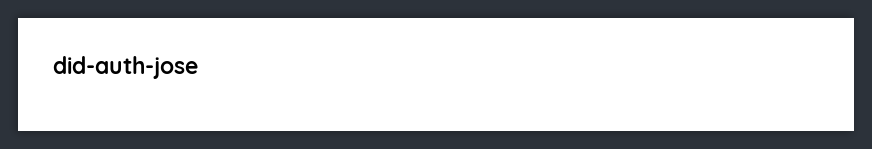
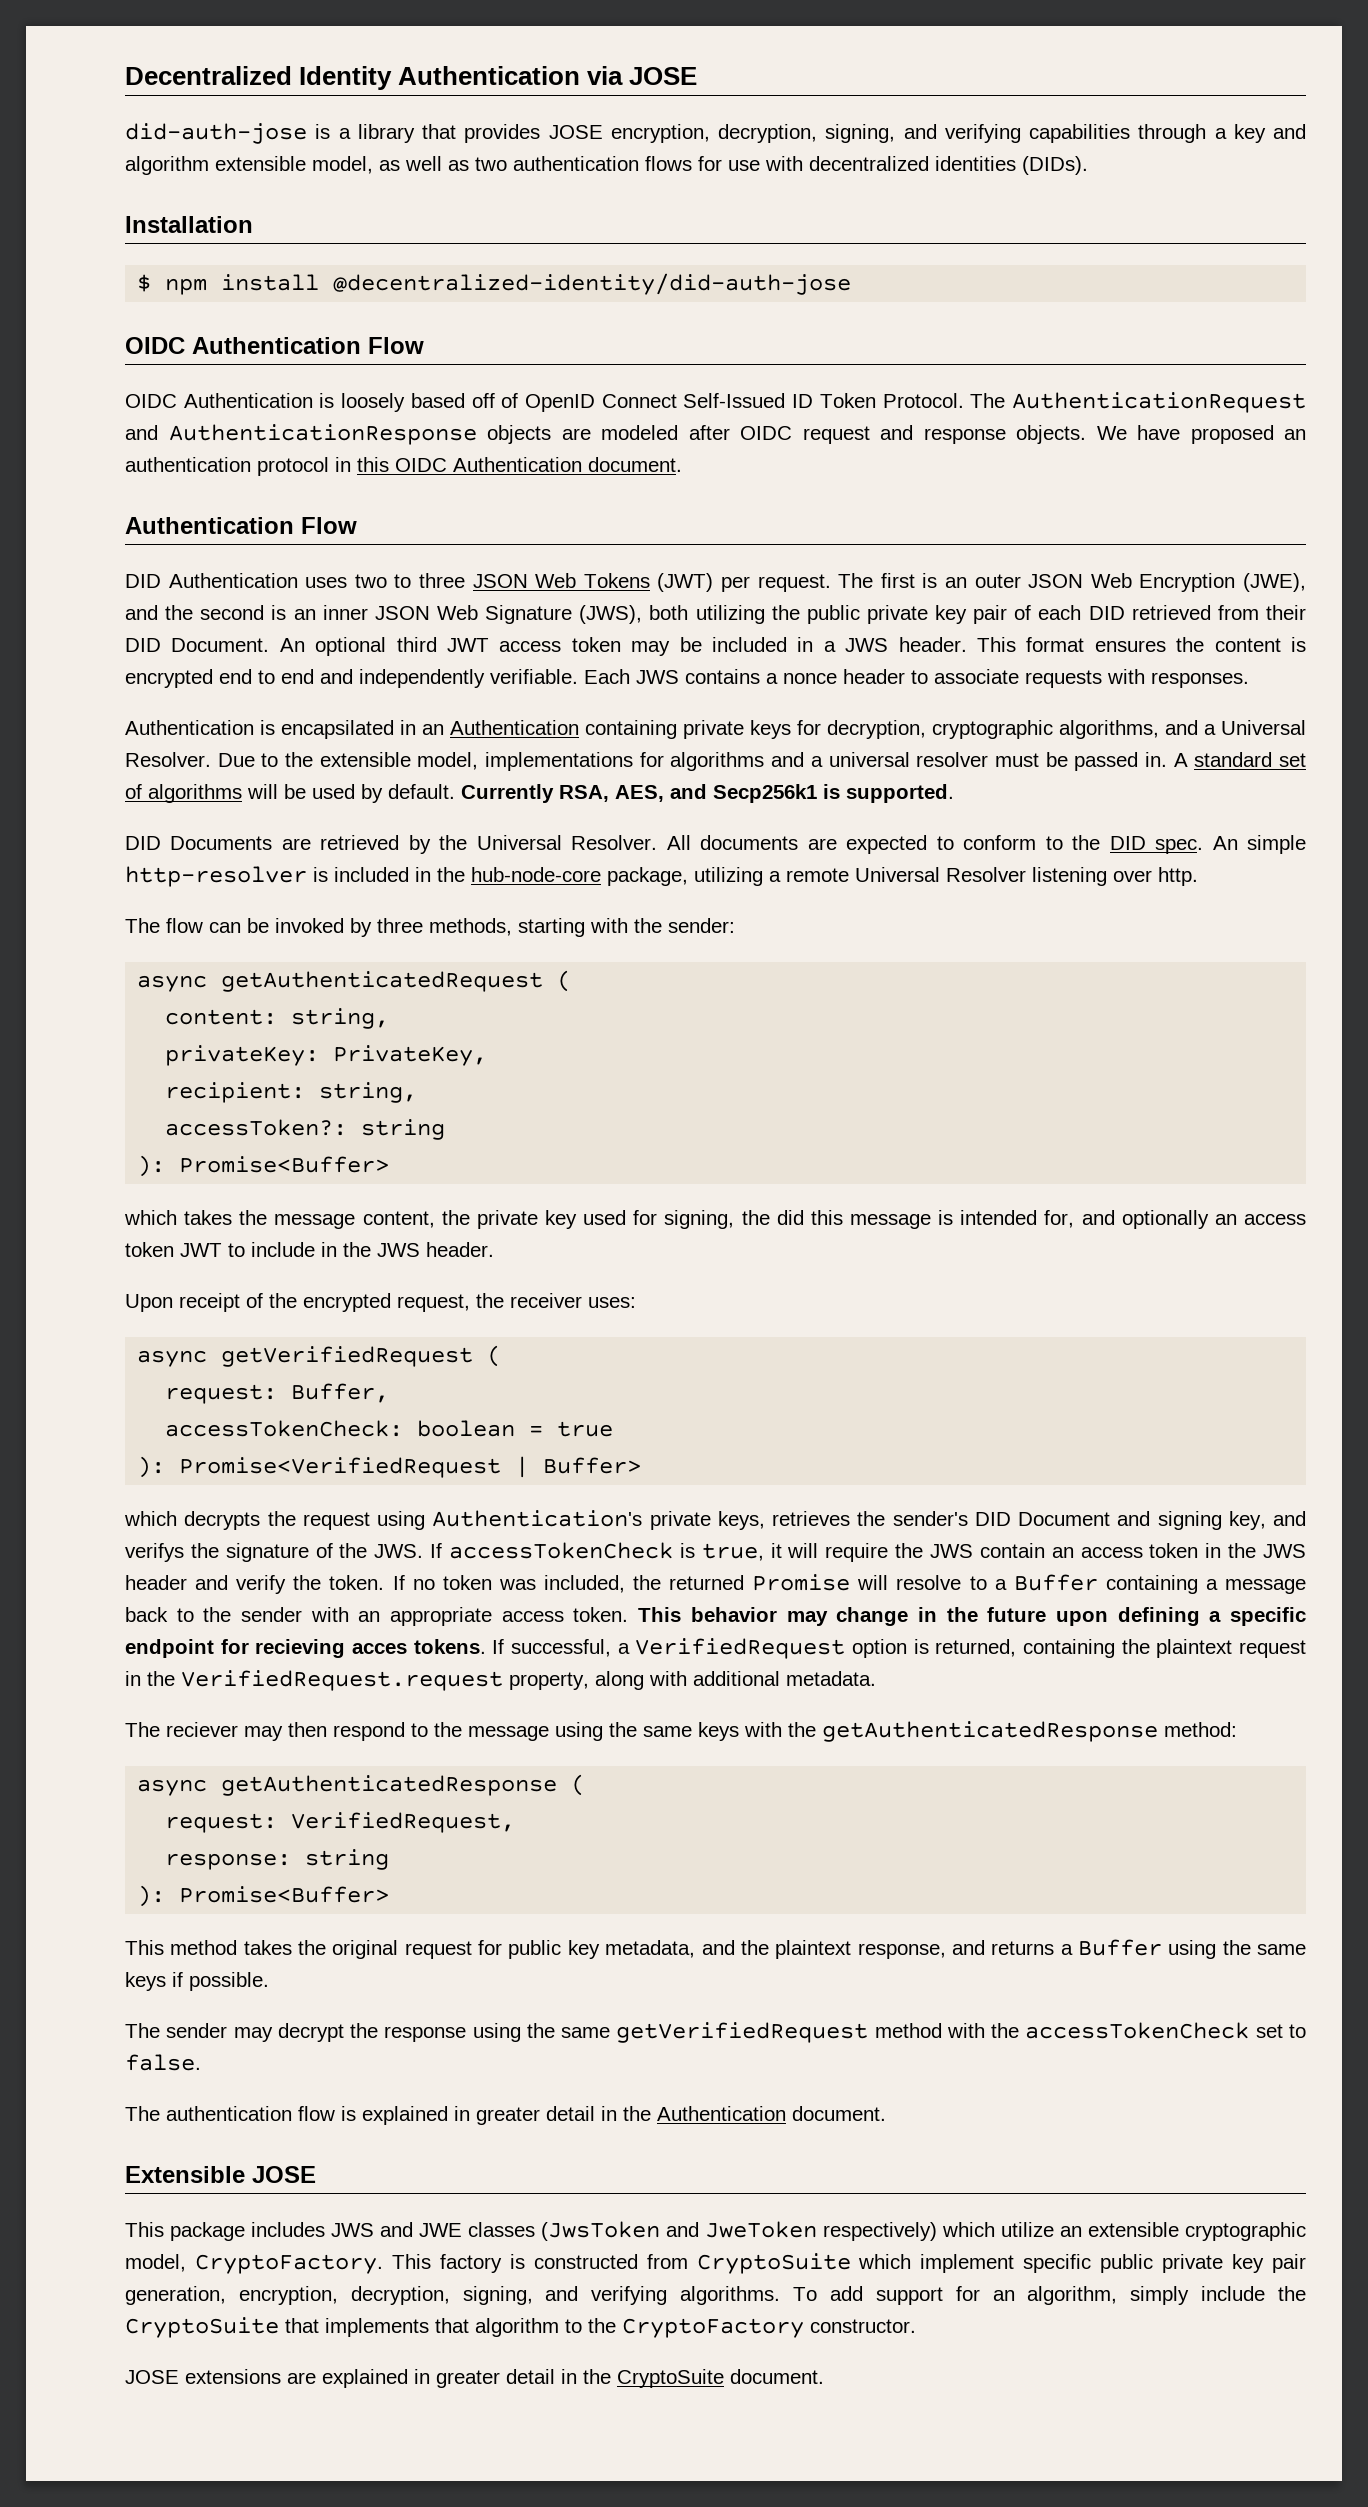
- did-auth-jose
+ Decentralized Identity Authentication via JOSE
+ did-auth-jose is a library that provides JOSE encryption, decryption, signing, and verifying capabilities through a key and algorithm extensible model, as well as two authentication flows for use with decentralized identities (DIDs).
+ Installation
+ $ npm install @decentralized-identity/did-auth-jose
+ OIDC Authentication Flow
+ OIDC Authentication is loosely based off of OpenID Connect Self-Issued ID Token Protocol. The AuthenticationRequest and AuthenticationResponse objects are modeled after OIDC request and response objects. We have proposed an authentication protocol in this OIDC Authentication document.
+ Authentication Flow
+ DID Authentication uses two to three JSON Web Tokens (JWT) per request. The first is an outer JSON Web Encryption (JWE), and the second is an inner JSON Web Signature (JWS), both utilizing the public private key pair of each DID retrieved from their DID Document. An optional third JWT access token may be included in a JWS header. This format ensures the content is encrypted end to end and independently verifiable. Each JWS contains a nonce header to associate requests with responses.
+ Authentication is encapsilated in an Authentication containing private keys for decryption, cryptographic algorithms, and a Universal Resolver. Due to the extensible model, implementations for algorithms and a universal resolver must be passed in. A standard set of algorithms will be used by default. Currently RSA, AES, and Secp256k1 is supported.
+ DID Documents are retrieved by the Universal Resolver. All documents are expected to conform to the DID spec. An simple http-resolver is included in the hub-node-core package, utilizing a remote Universal Resolver listening over http.
+ The flow can be invoked by three methods, starting with the sender:
+ async getAuthenticatedRequest (
+ content: string,
+ privateKey: PrivateKey,
+ recipient: string,
+ accessToken?: string
+ ): Promise<Buffer>
+ which takes the message content, the private key used for signing, the did this message is intended for, and optionally an access token JWT to include in the JWS header.
+ Upon receipt of the encrypted request, the receiver uses:
+ async getVerifiedRequest (
+ request: Buffer,
+ accessTokenCheck: boolean = true
+ ): Promise<VerifiedRequest | Buffer>
+ which decrypts the request using Authentication's private keys, retrieves the sender's DID Document and signing key, and verifys the signature of the JWS. If accessTokenCheck is true, it will require the JWS contain an access token in the JWS header and verify the token. If no token was included, the returned Promise will resolve to a Buffer containing a message back to the sender with an appropriate access token. This behavior may change in the future upon defining a specific endpoint for recieving acces tokens. If successful, a VerifiedRequest option is returned, containing the plaintext request in the VerifiedRequest.request property, along with additional metadata.
+ The reciever may then respond to the message using the same keys with the getAuthenticatedResponse method:
+ async getAuthenticatedResponse (
+ request: VerifiedRequest,
+ response: string
+ ): Promise<Buffer>
+ This method takes the original request for public key metadata, and the plaintext response, and returns a Buffer using the same keys if possible.
+ The sender may decrypt the response using the same getVerifiedRequest method with the accessTokenCheck set to false.
+ The authentication flow is explained in greater detail in the Authentication document.
+ Extensible JOSE
+ This package includes JWS and JWE classes (JwsToken and JweToken respectively) which utilize an extensible cryptographic model, CryptoFactory. This factory is constructed from CryptoSuite which implement specific public private key pair generation, encryption, decryption, signing, and verifying algorithms. To add support for an algorithm, simply include the CryptoSuite that implements that algorithm to the CryptoFactory constructor.
+ JOSE extensions are explained in greater detail in the CryptoSuite document.

